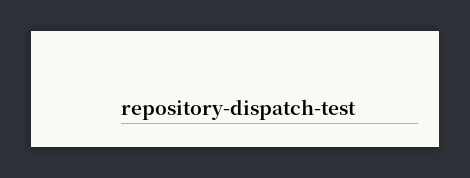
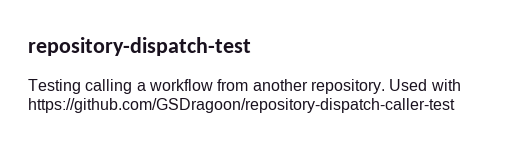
+ Testing calling a workflow from another repository. Used with https://github.com/GSDragoon/repository-dispatch-caller-test

